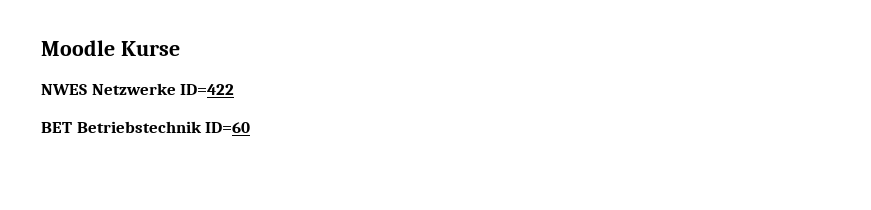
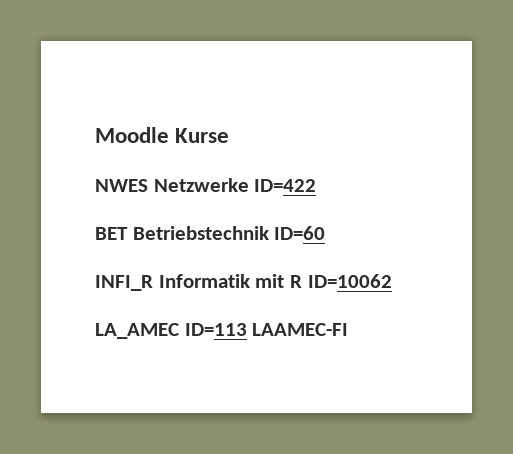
+ INFI_R Informatik mit R ID=10062
+ LA_AMEC ID=113 LAAMEC-FI

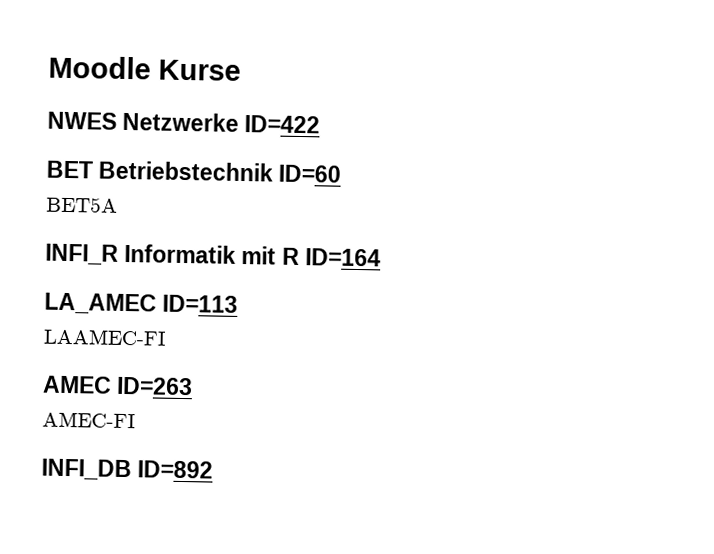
+ BET5A
- INFI_R Informatik mit R ID=10062
+ INFI_R Informatik mit R ID=164
- LA_AMEC ID=113 LAAMEC-FI
+ LA_AMEC ID=113
+ LAAMEC-FI
+ AMEC ID=263
+ AMEC-FI
+ INFI_DB ID=892

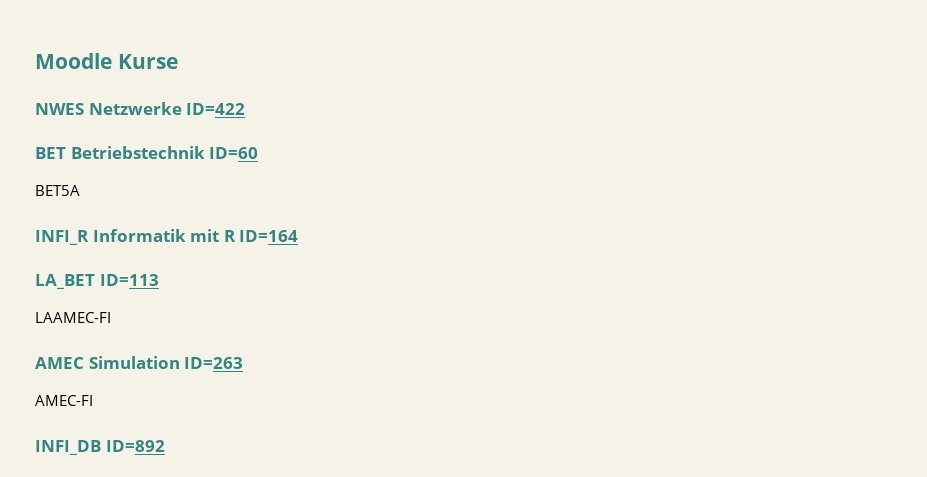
- LA_AMEC ID=113
+ LA_BET ID=113
- AMEC ID=263
+ AMEC Simulation ID=263

